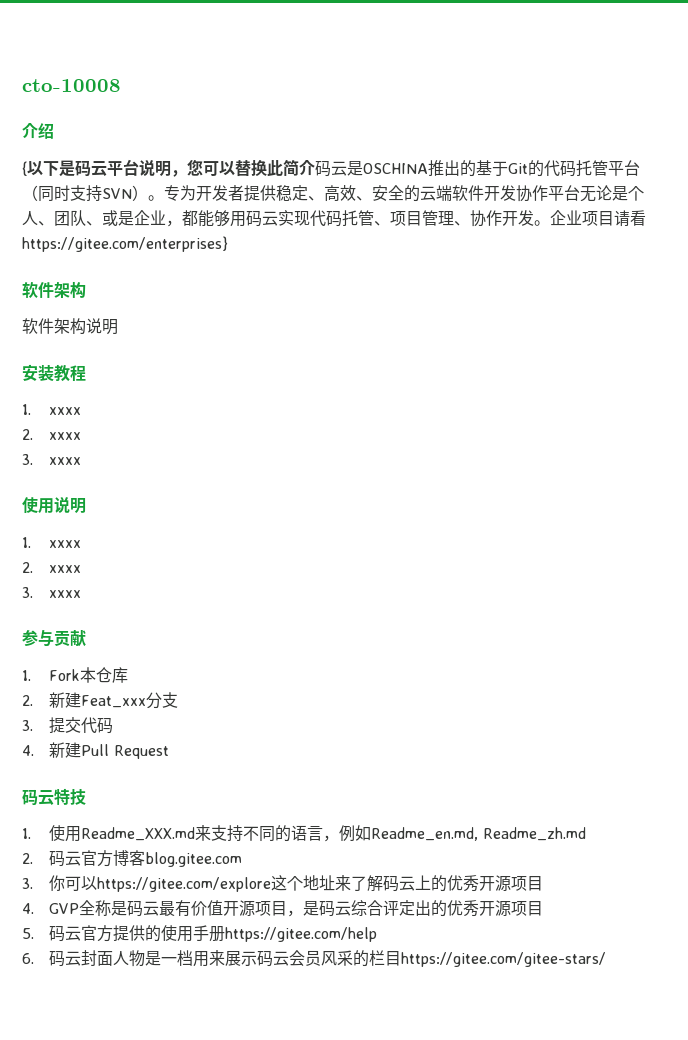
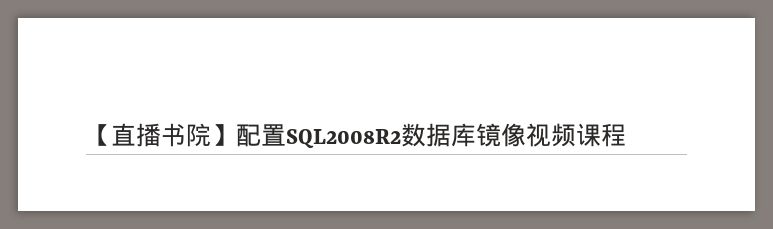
- cto-10008
- 介绍
- {以下是码云平台说明，您可以替换此简介码云是OSCHINA推出的基于Git的代码托管平台（同时支持SVN）。专为开发者提供稳定、高效、安全的云端软件开发协作平台无论是个人、团队、或是企业，都能够用码云实现代码托管、项目管理、协作开发。企业项目请看https://gitee.com/enterprises}
- 软件架构
- 软件架构说明
- 安装教程
- 1. xxxx
- 2. xxxx
- 3. xxxx
- 使用说明
- 1. xxxx
- 2. xxxx
- 3. xxxx
- 参与贡献
- 1. Fork本仓库
- 2.新建Feat_xxx分支
- 3.提交代码
- 4.新建Pull Request
- 码云特技
- 1.使用Readme_XXX.md来支持不同的语言，例如Readme_en.md, Readme_zh.md
- 2.码云官方博客blog.gitee.com
- 3.你可以https://gitee.com/explore这个地址来了解码云上的优秀开源项目
- 4. GVP全称是码云最有价值开源项目，是码云综合评定出的优秀开源项目
- 5.码云官方提供的使用手册https://gitee.com/help
- 6.码云封面人物是一档用来展示码云会员风采的栏目https://gitee.com/gitee-stars/
+ 【直播书院】配置SQL2008R2数据库镜像视频课程

